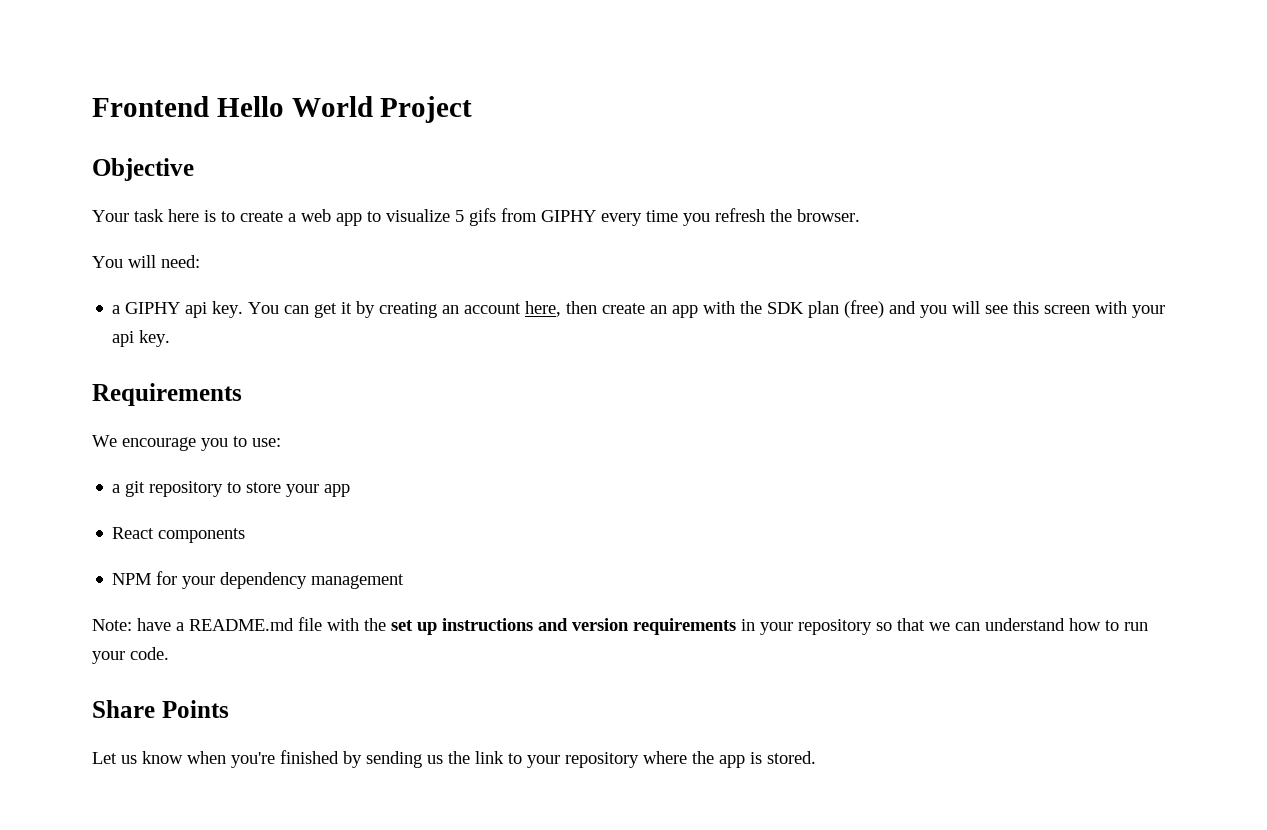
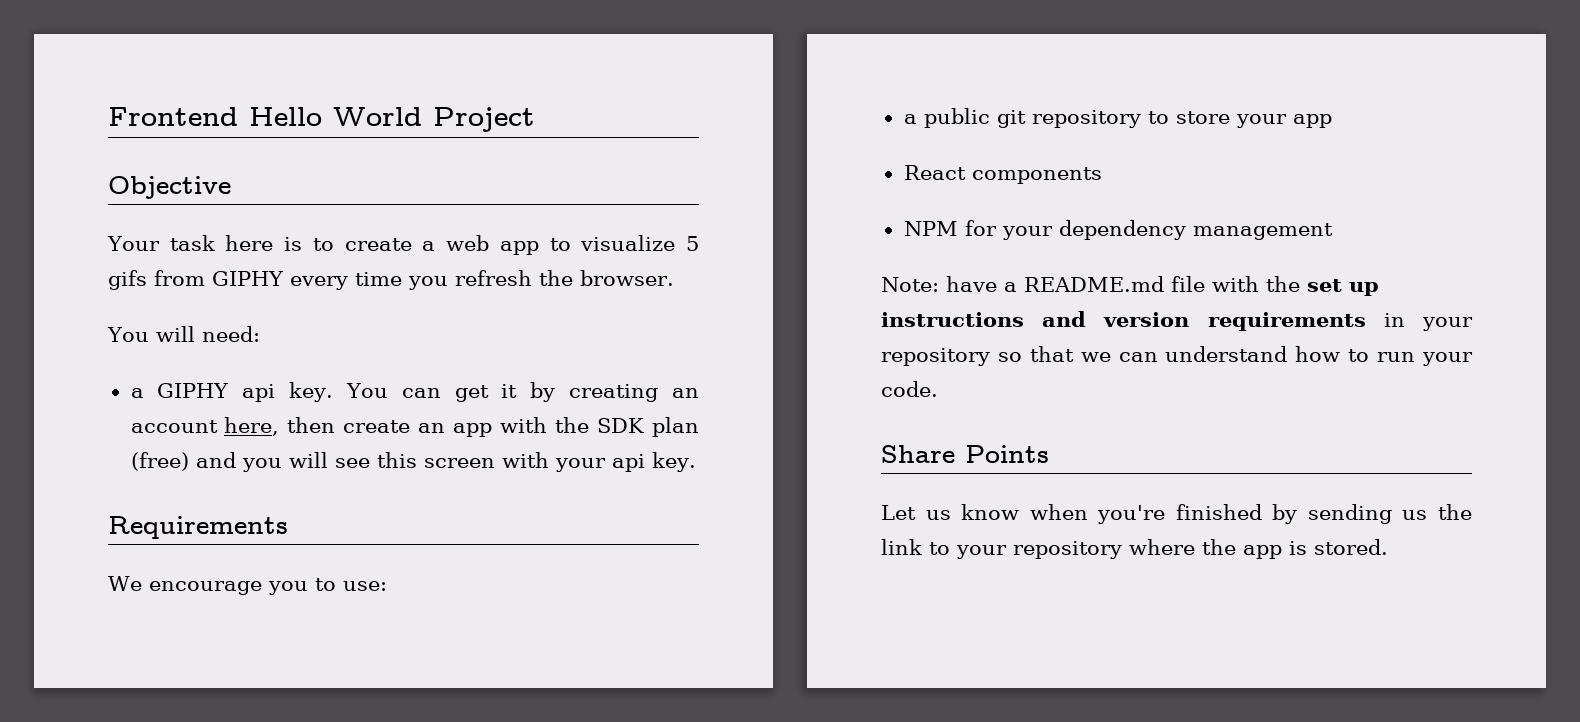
- a git repository to store your app
+ a public git repository to store your app

